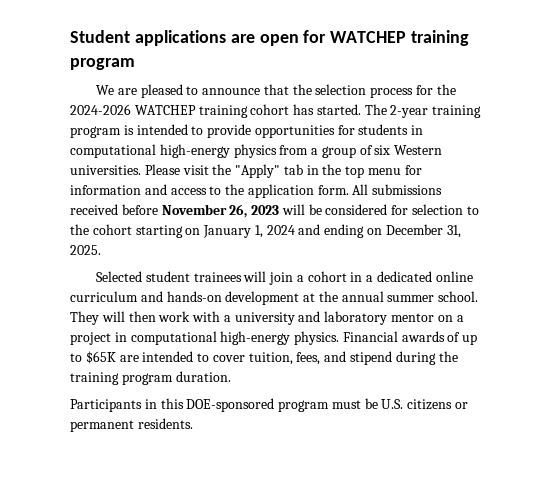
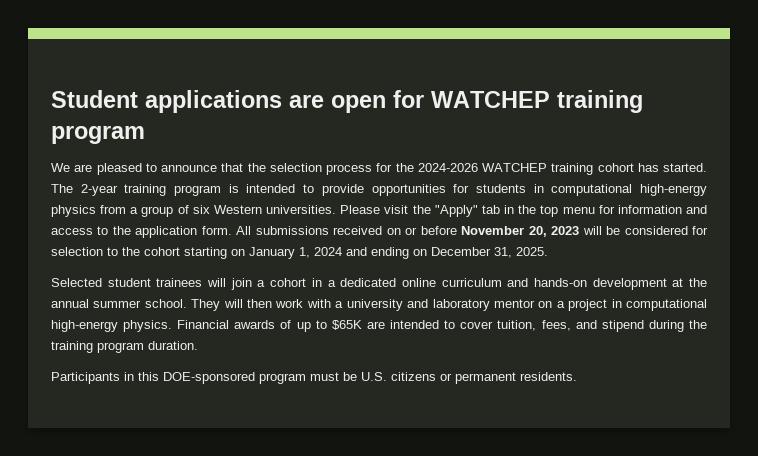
- All submissions received before November 26, 2023 will be considered for selection to the cohort starting on January 1, 2024 and ending on December 31, 2025.
+ All submissions received on or before November 20, 2023 will be considered for selection to the cohort starting on January 1, 2024 and ending on December 31, 2025.

